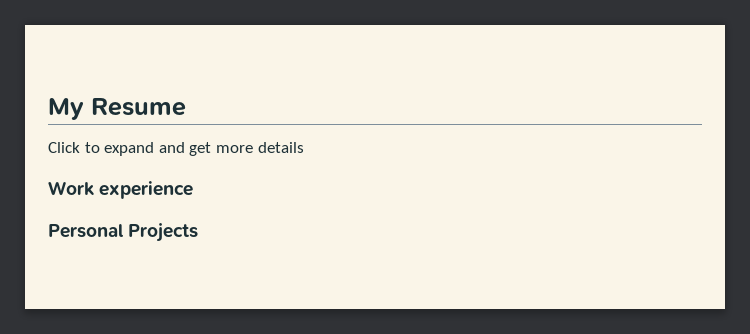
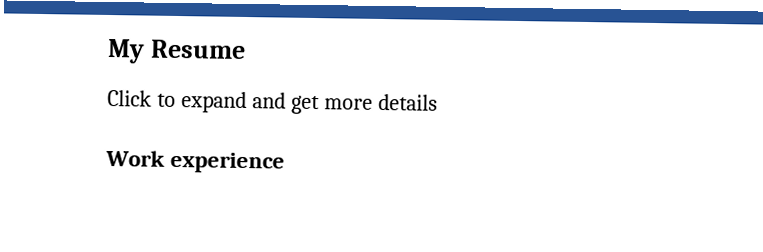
- Personal Projects

